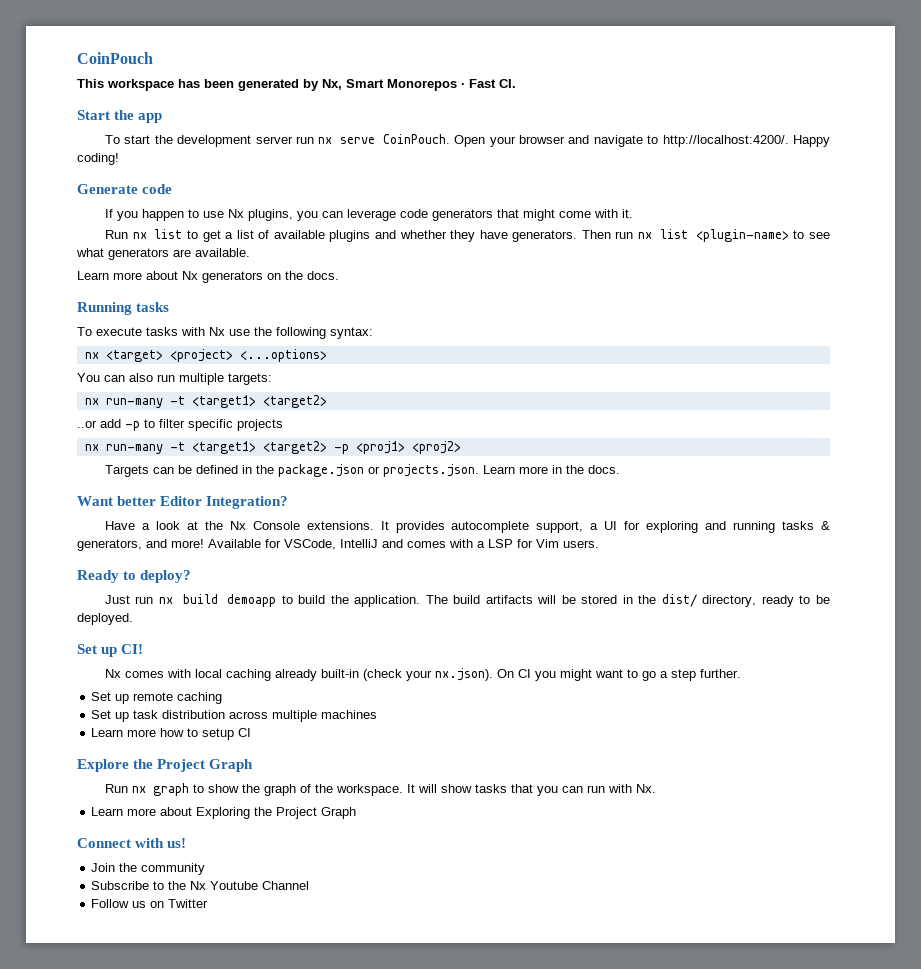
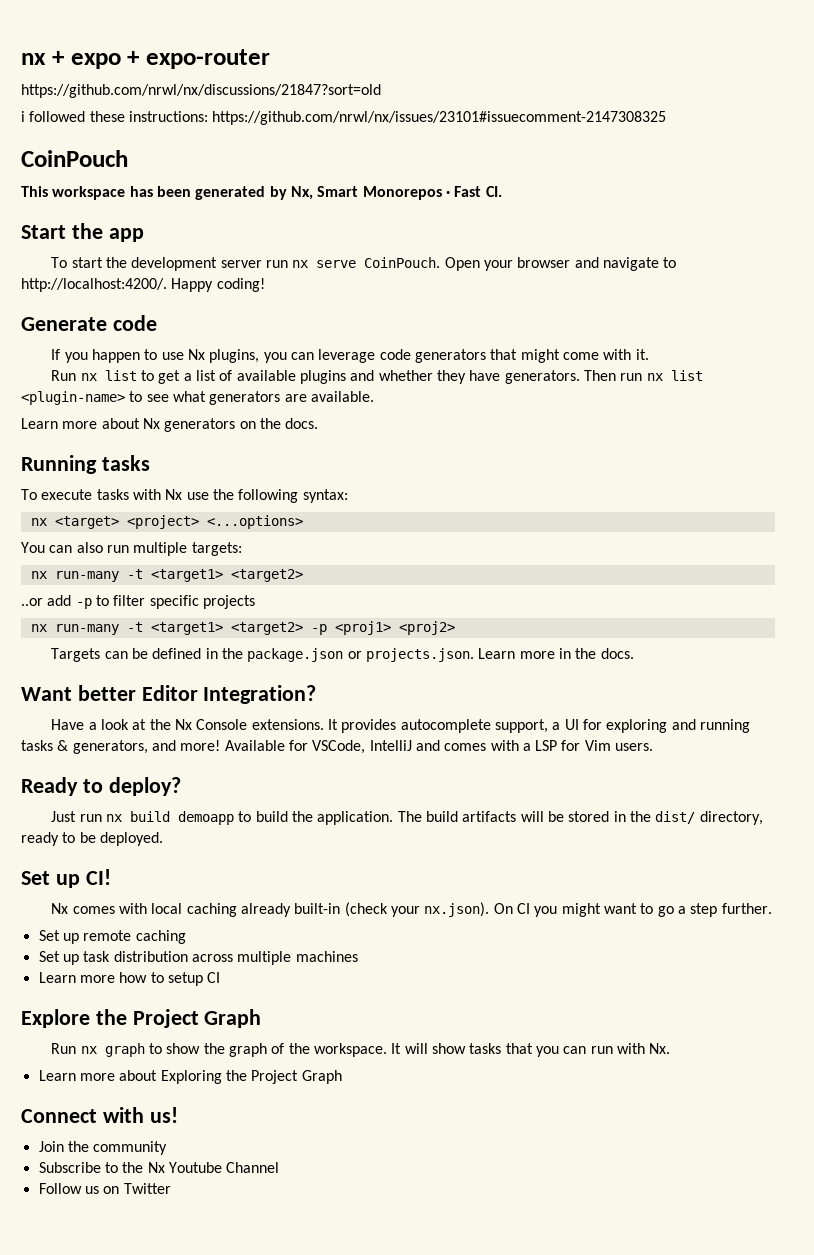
+ nx + expo + expo-router
+ https://github.com/nrwl/nx/discussions/21847?sort=old
+ i followed these instructions: https://github.com/nrwl/nx/issues/23101#issuecomment-2147308325

